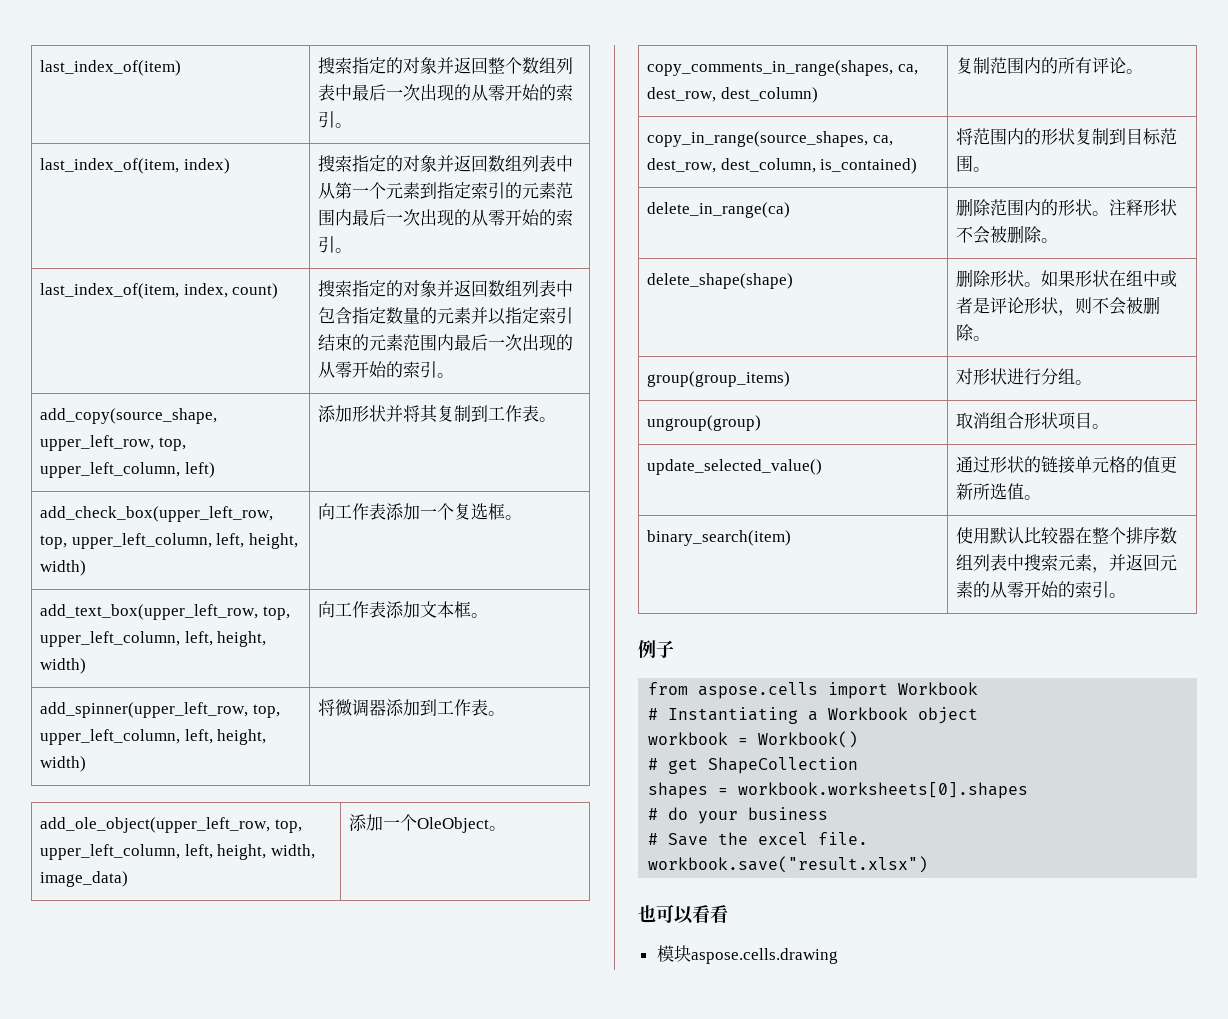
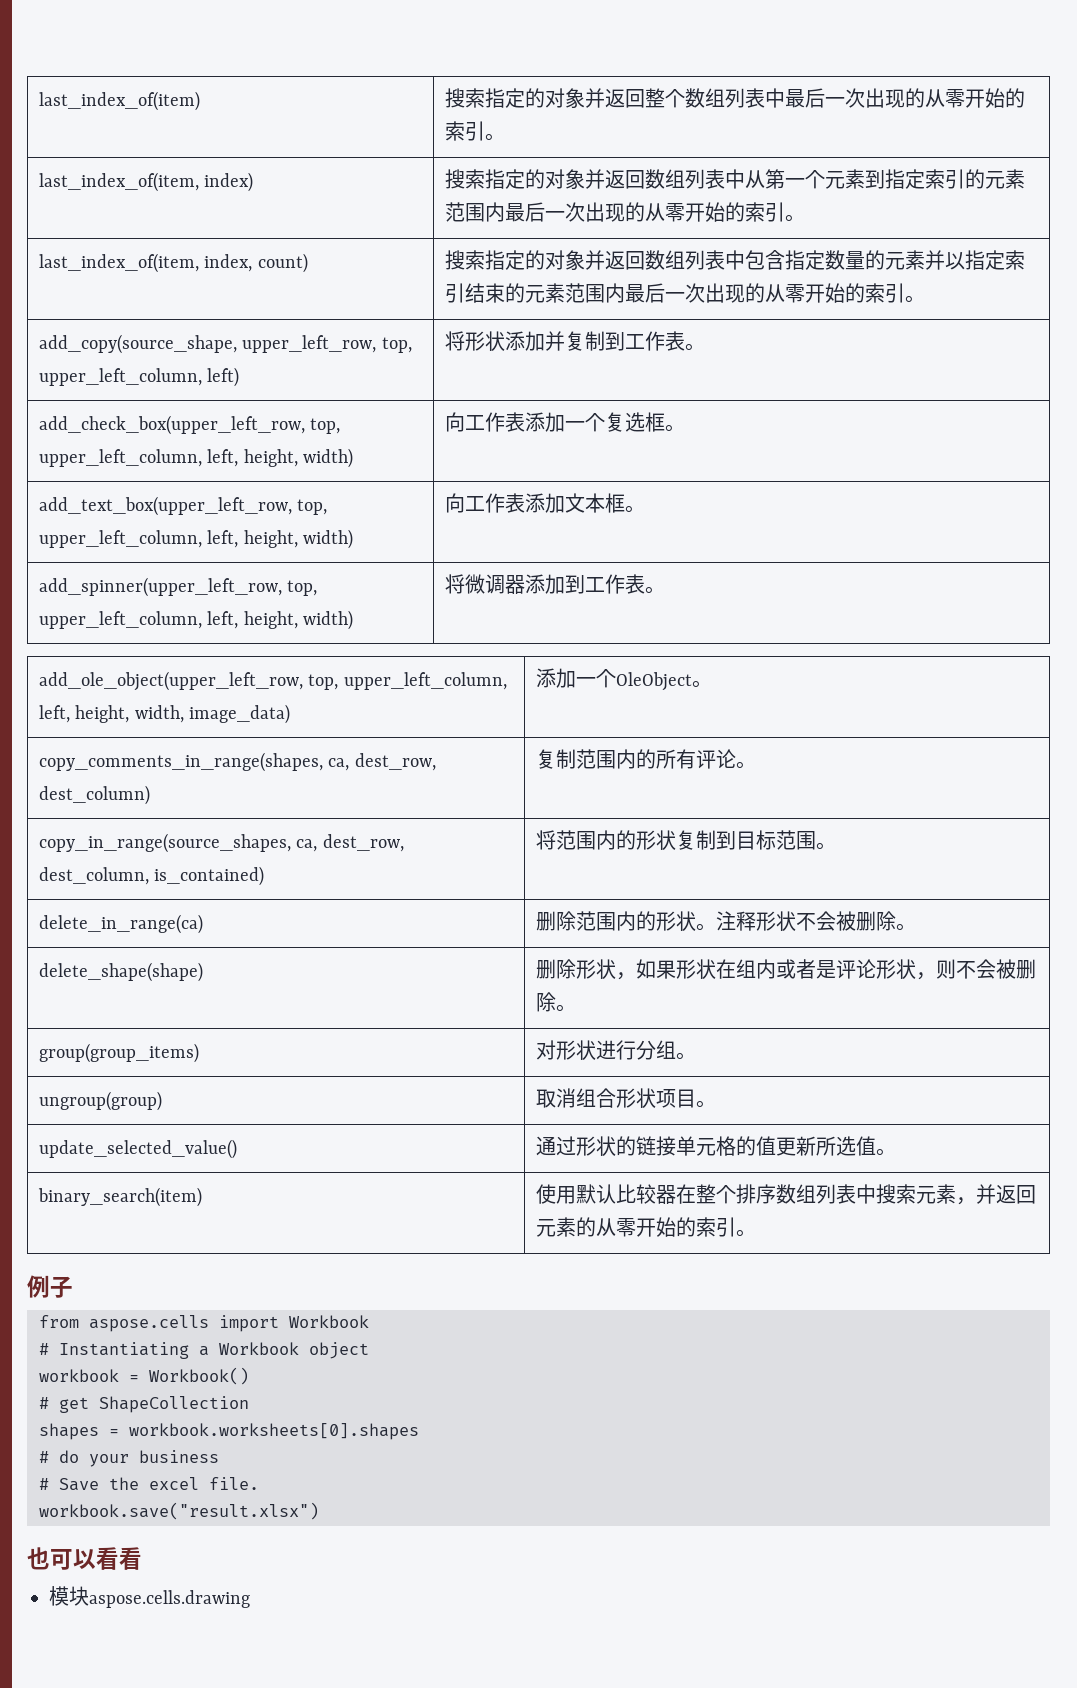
- add_copy(source_shape, upper_left_row, top, upper_left_column, left) | 添加形状并将其复制到工作表。
+ add_copy(source_shape, upper_left_row, top, upper_left_column, left) | 将形状添加并复制到工作表。
- delete_shape(shape) | 删除形状。如果形状在组中或者是评论形状，则不会被删除。
+ delete_shape(shape) | 删除形状，如果形状在组内或者是评论形状，则不会被删除。

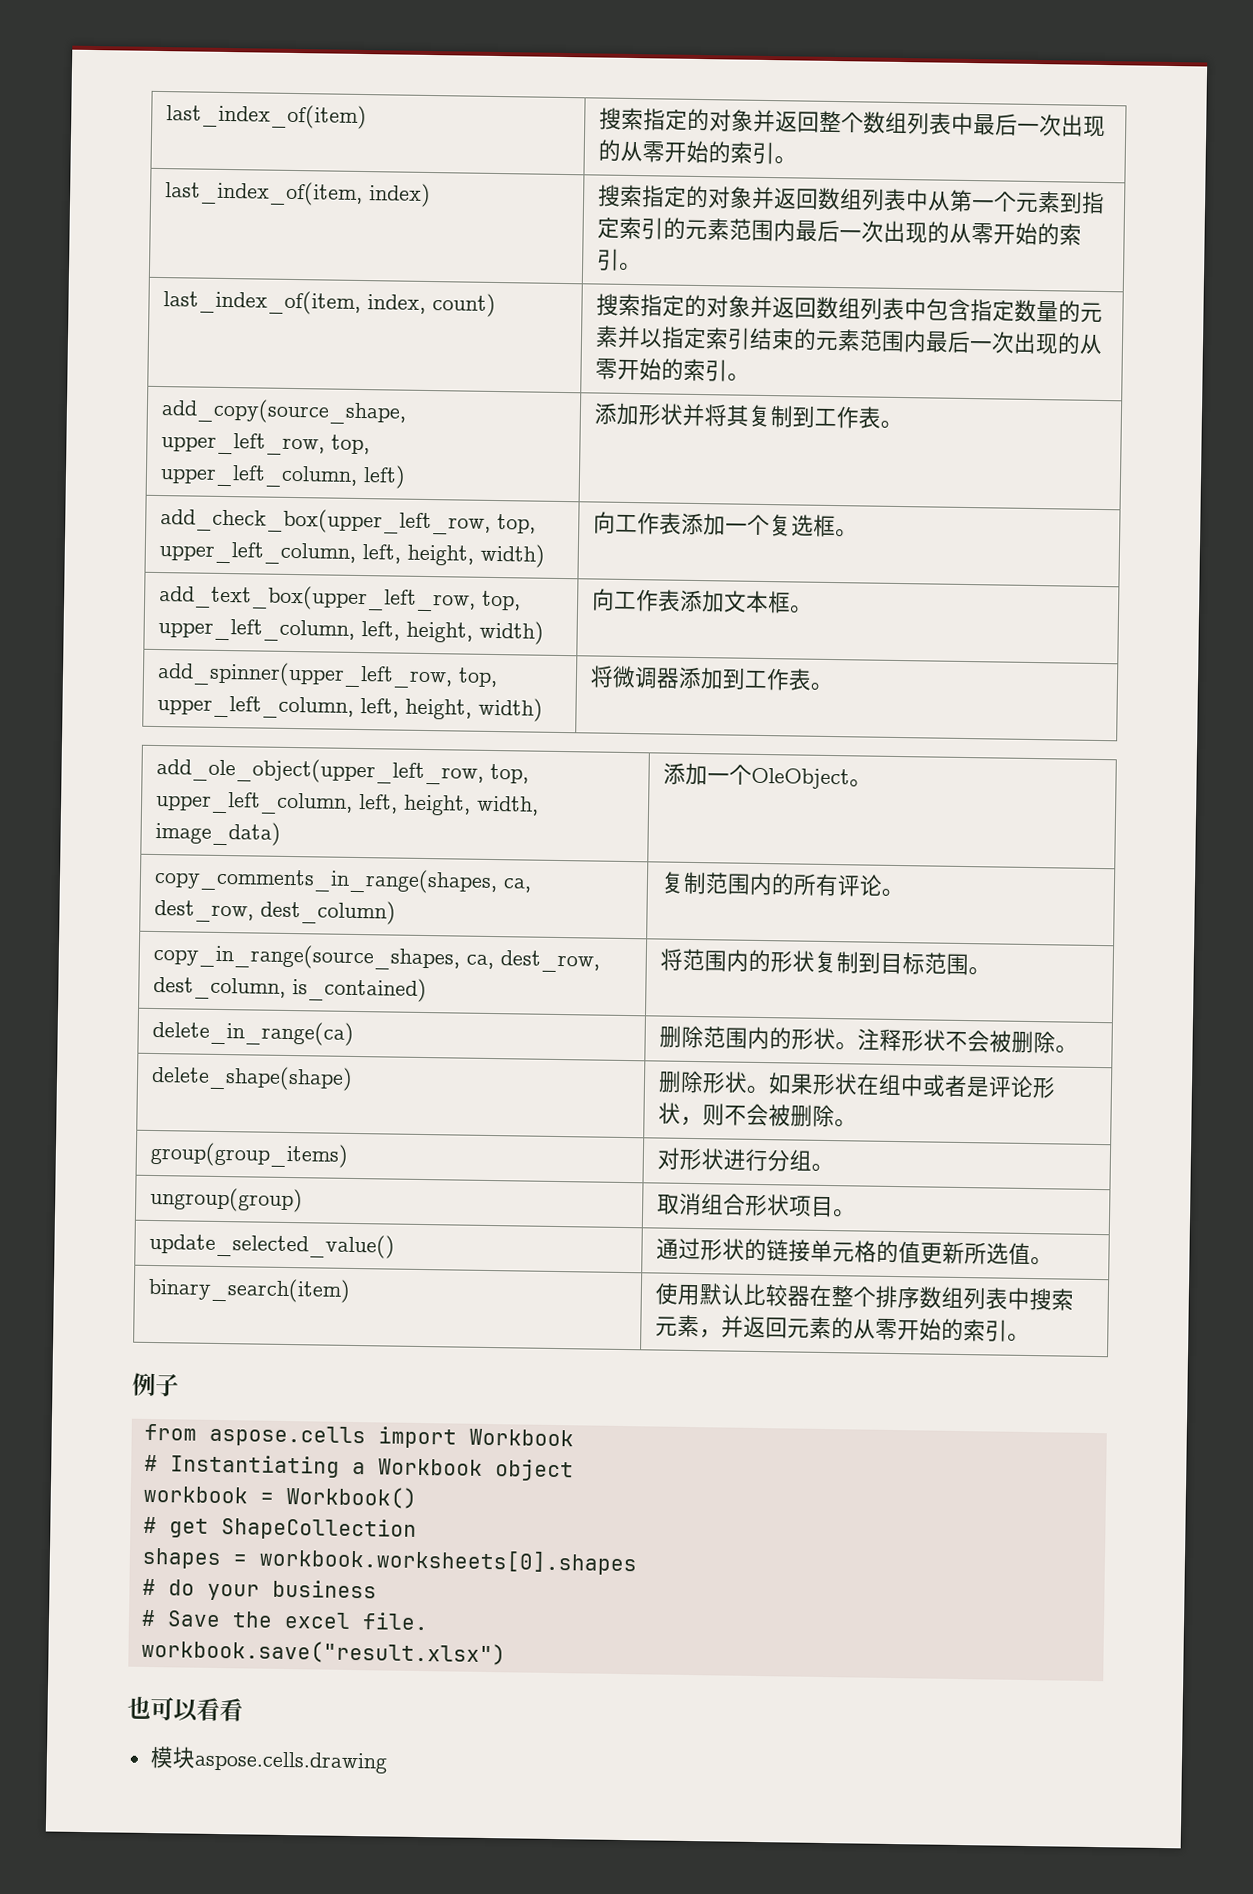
- add_copy(source_shape, upper_left_row, top, upper_left_column, left) | 将形状添加并复制到工作表。
+ add_copy(source_shape, upper_left_row, top, upper_left_column, left) | 添加形状并将其复制到工作表。
- delete_shape(shape) | 删除形状，如果形状在组内或者是评论形状，则不会被删除。
+ delete_shape(shape) | 删除形状。如果形状在组中或者是评论形状，则不会被删除。

